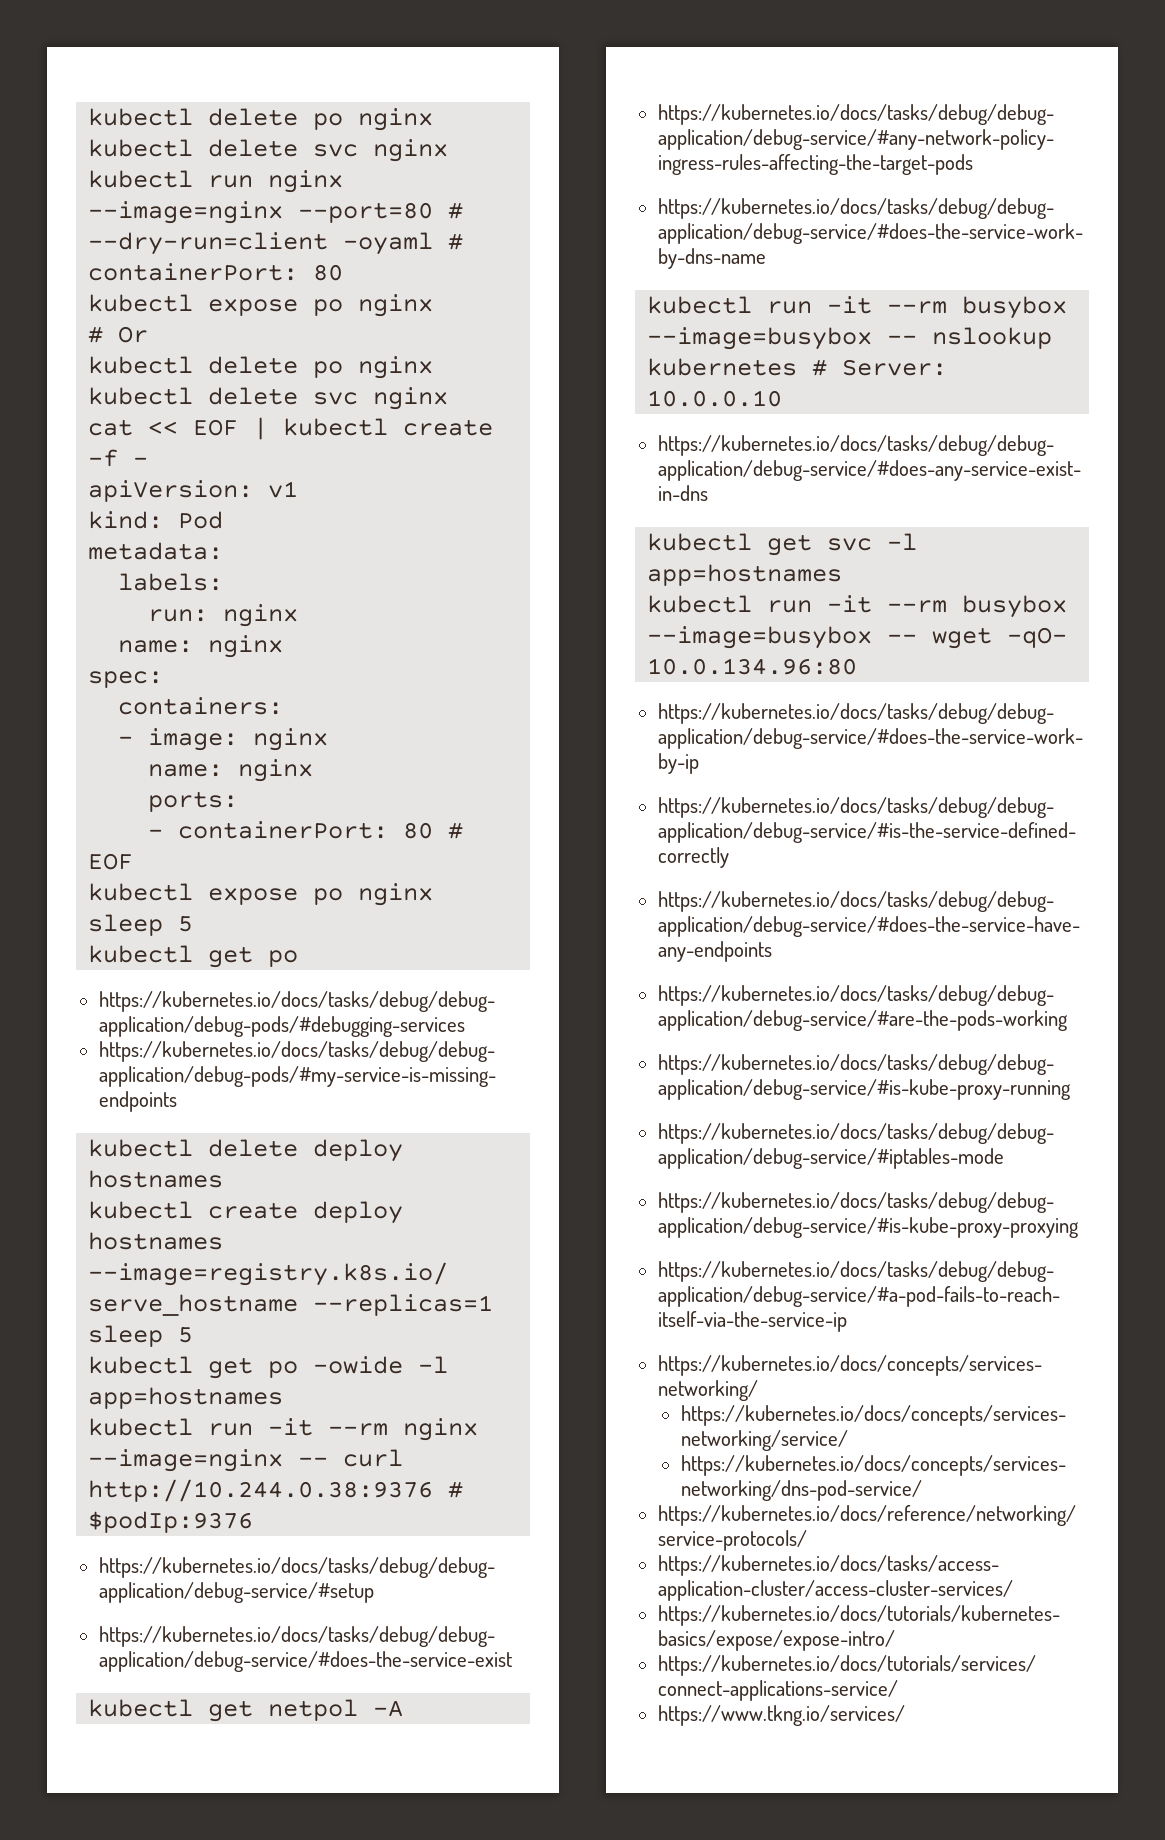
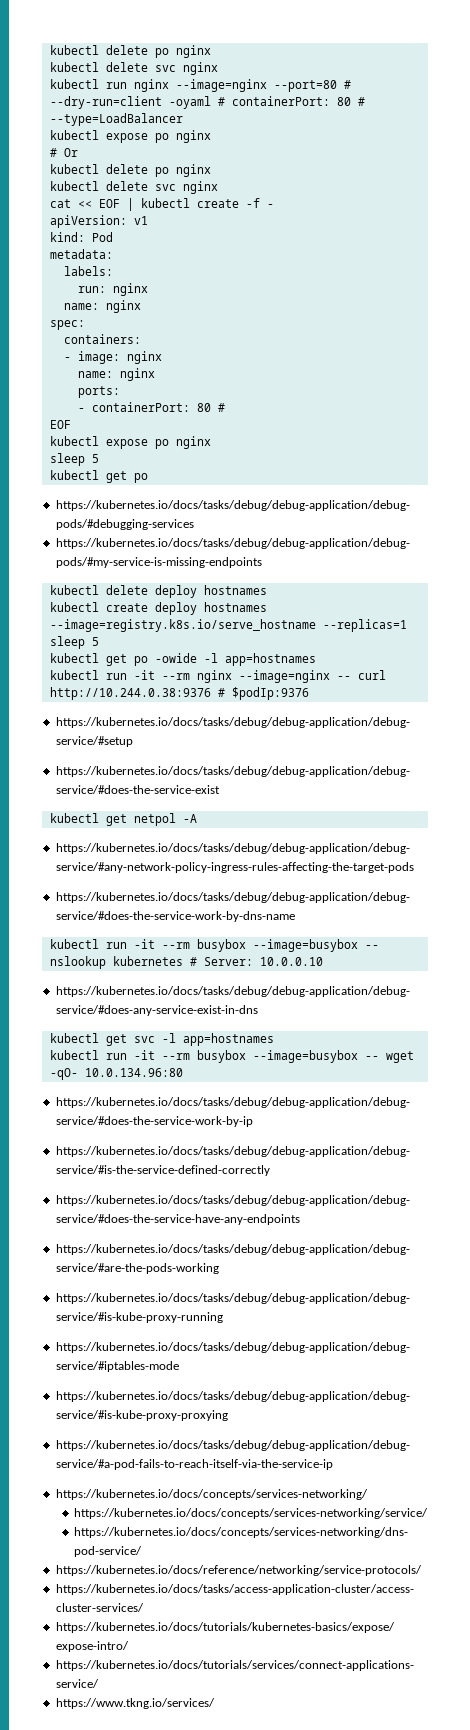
- kubectl run nginx --image=nginx --port=80 # --dry-run=client -oyaml # containerPort: 80
+ kubectl run nginx --image=nginx --port=80 # --dry-run=client -oyaml # containerPort: 80 # --type=LoadBalancer

